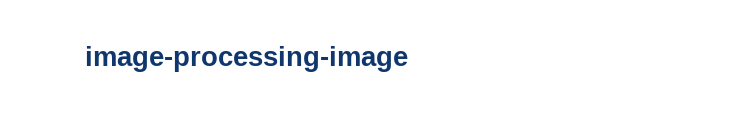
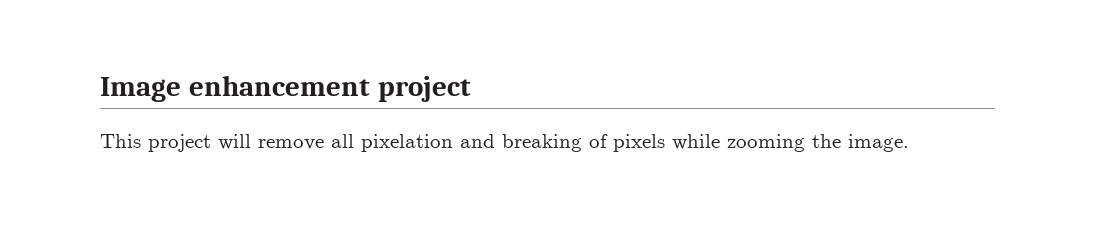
- image-processing-image
+ Image enhancement project
+ This project will remove all pixelation and breaking of pixels while zooming the image.

